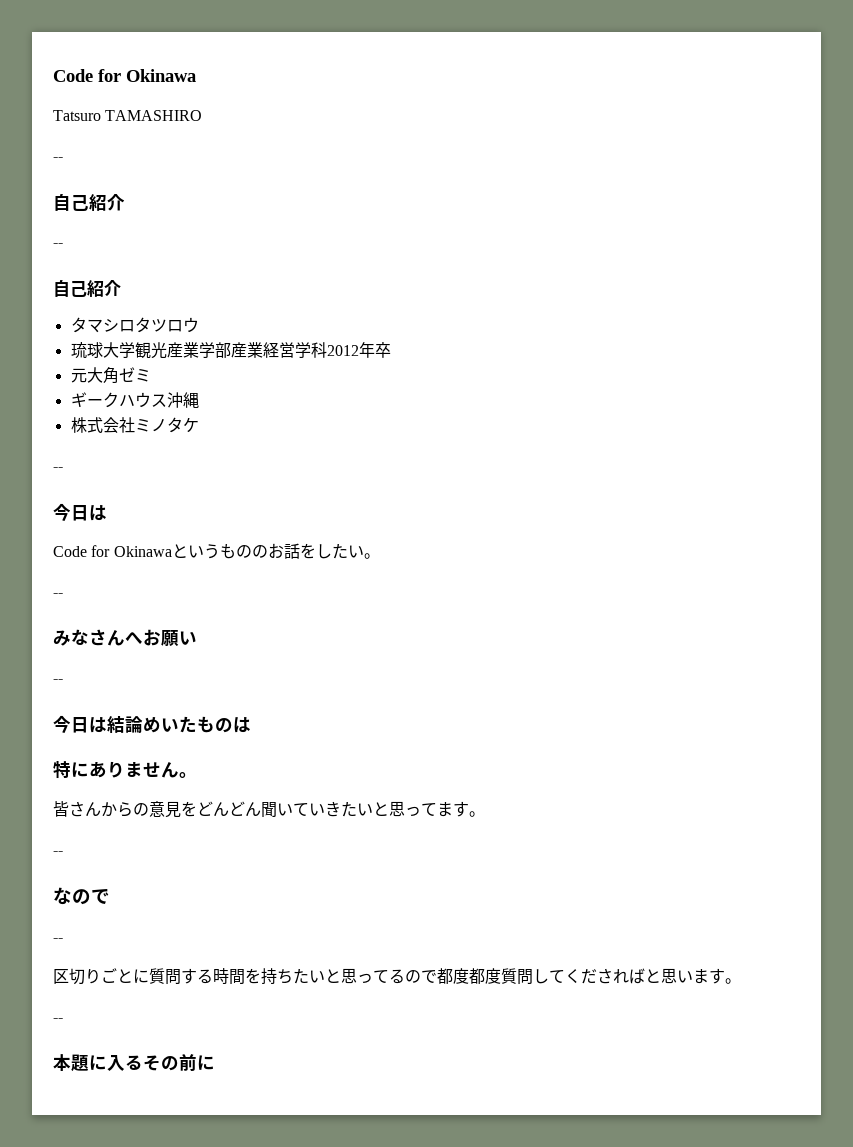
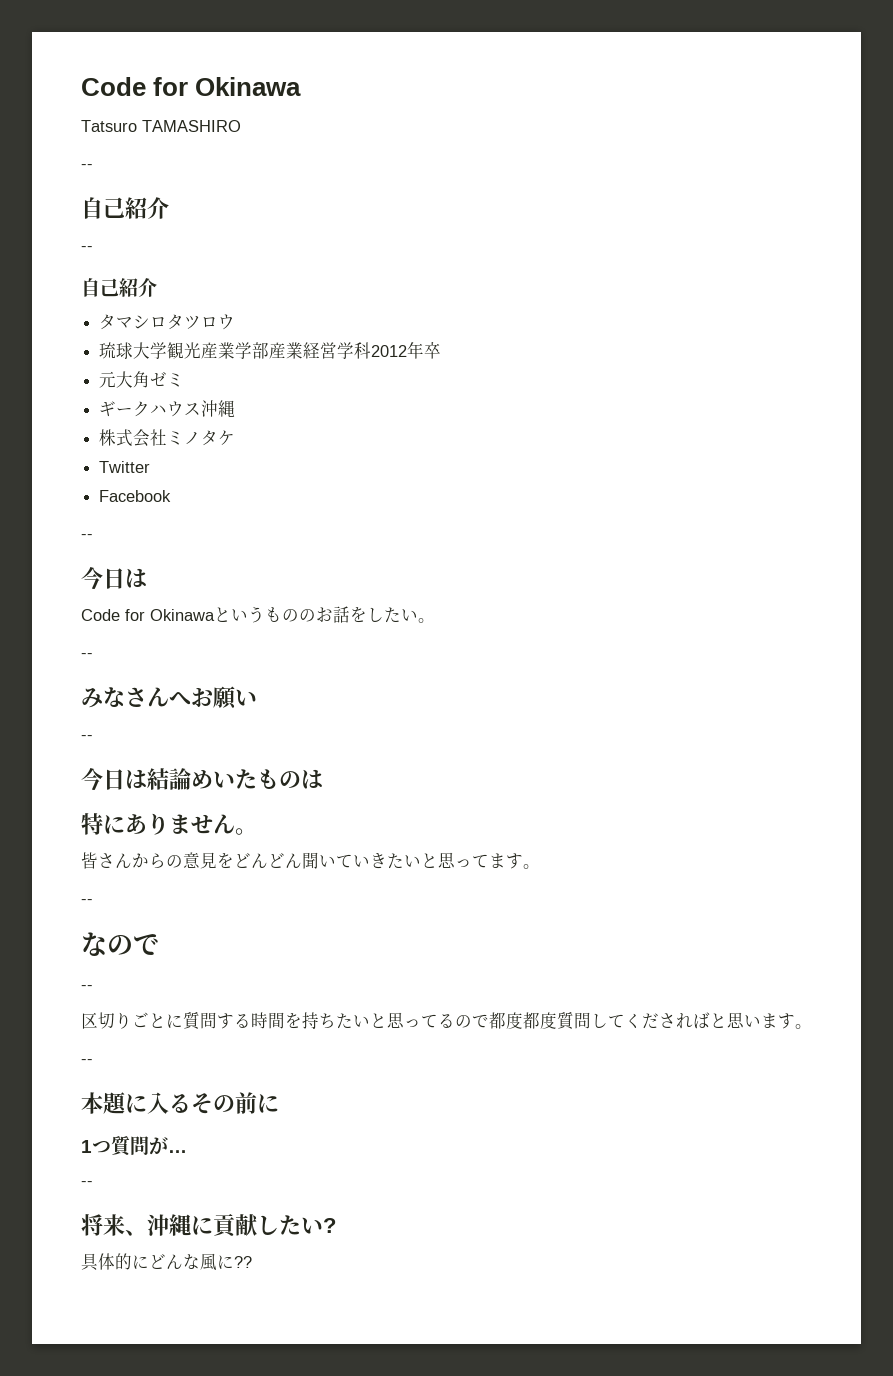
+ Twitter
+ Facebook
+ 1つ質問が…
+ --
+ 将来、沖縄に貢献したい?
+ 具体的にどんな風に??

